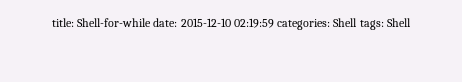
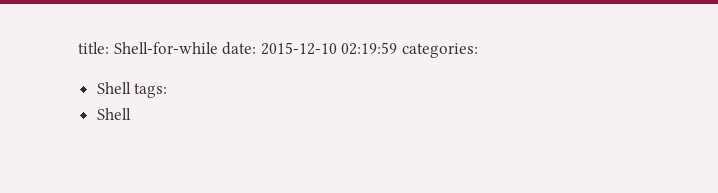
- title: Shell-for-while date: 2015-12-10 02:19:59 categories: Shell tags: Shell
+ title: Shell-for-while date: 2015-12-10 02:19:59 categories:
+ Shell tags:
+ Shell

